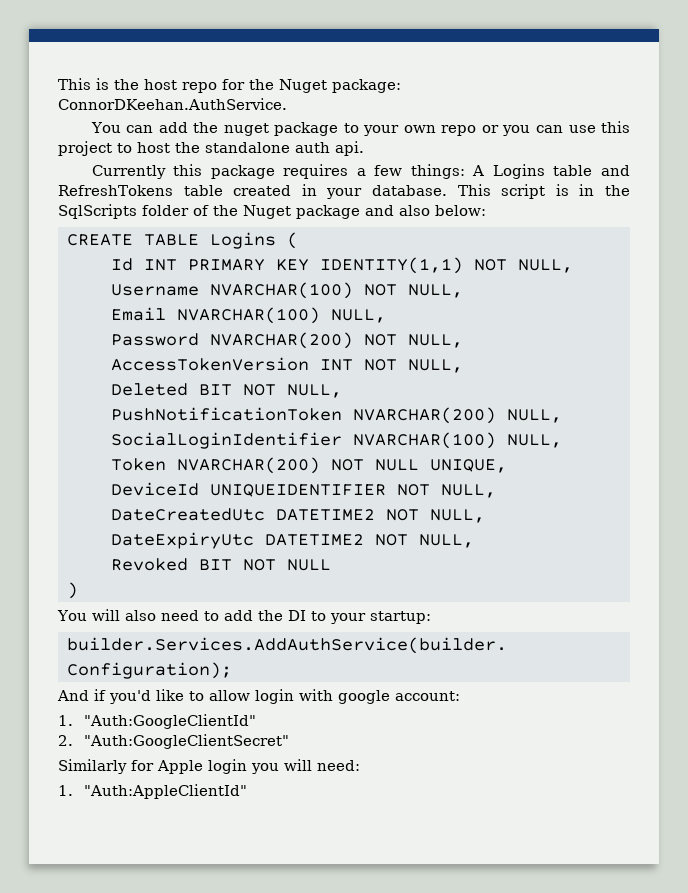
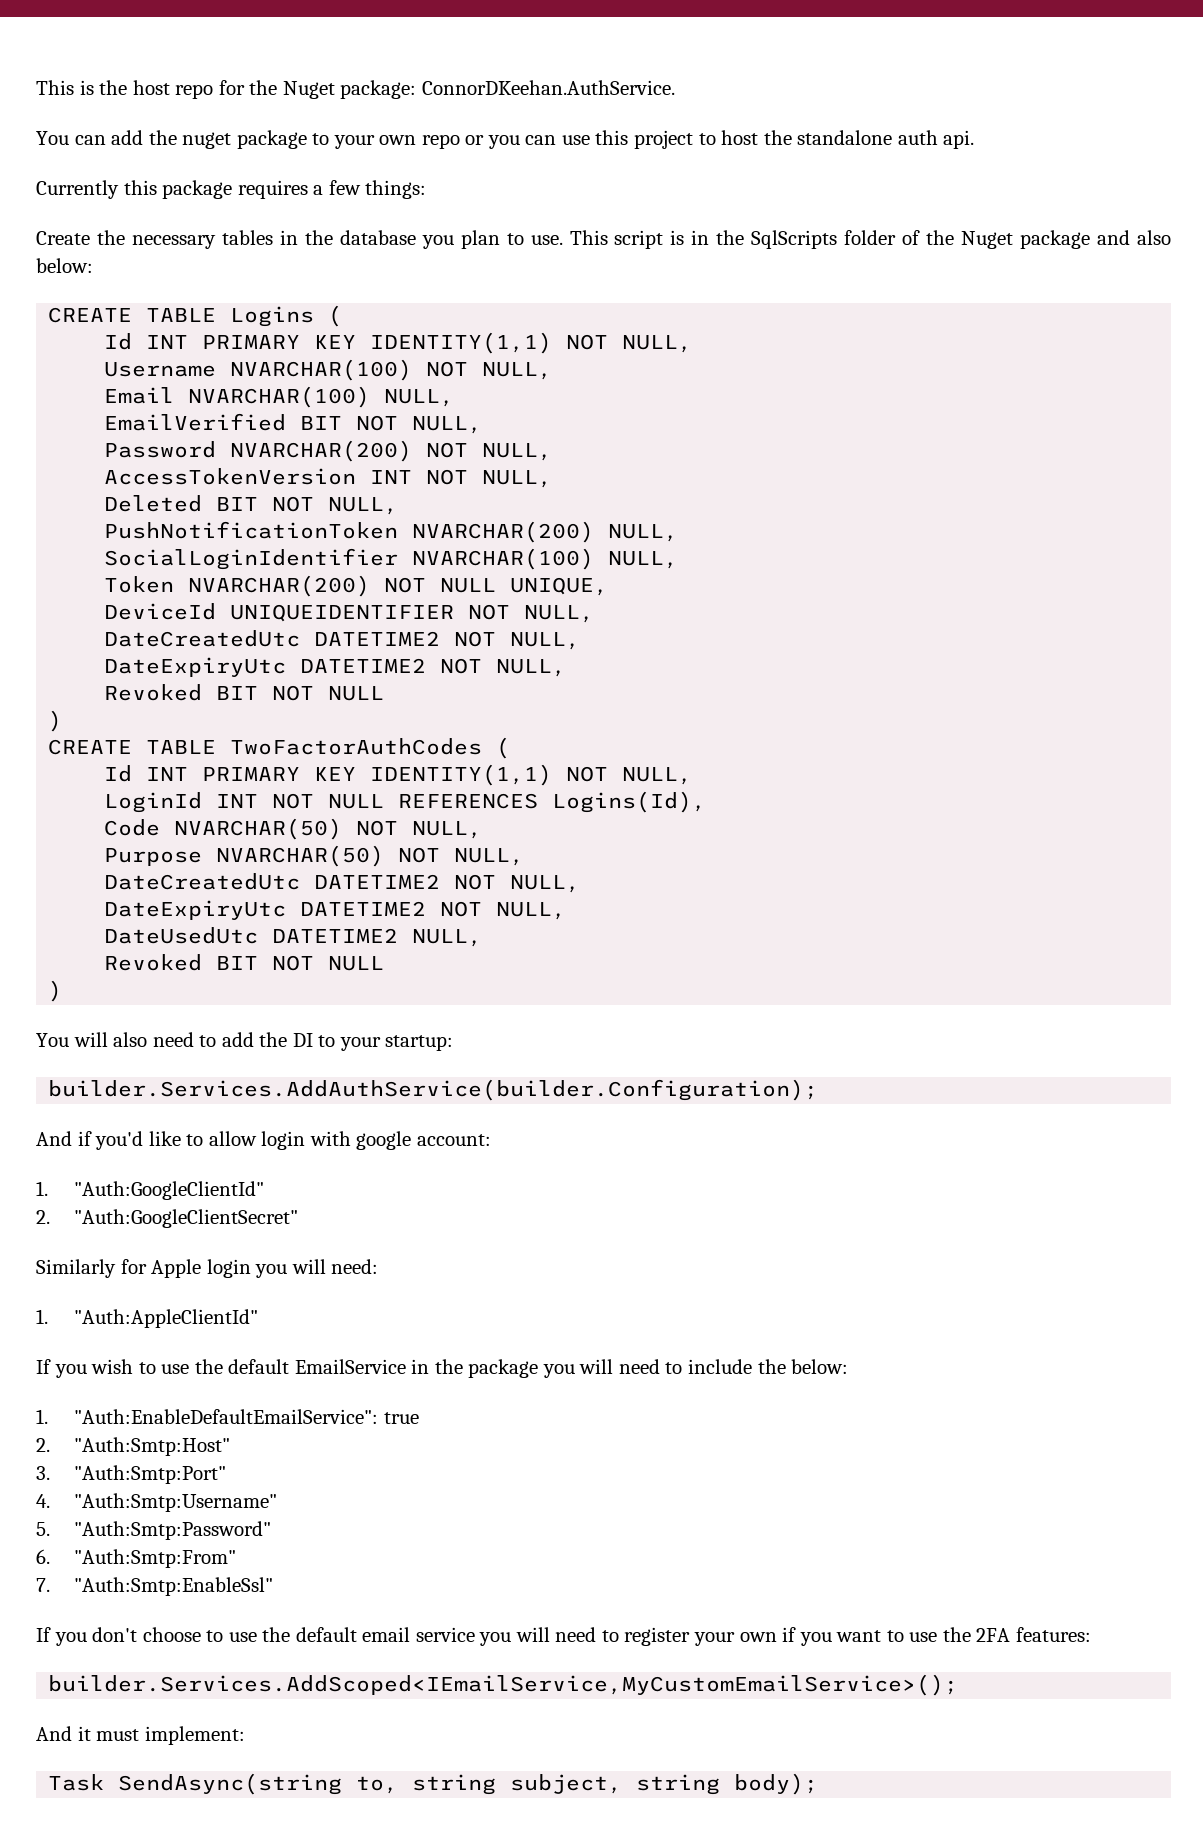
- Currently this package requires a few things: A Logins table and RefreshTokens table created in your database.
+ Currently this package requires a few things:
+ Create the necessary tables in the database you plan to use.
+ EmailVerified BIT NOT NULL,
+ CREATE TABLE TwoFactorAuthCodes (
+ Id INT PRIMARY KEY IDENTITY(1,1) NOT NULL,
+ LoginId INT NOT NULL REFERENCES Logins(Id),
+ Code NVARCHAR(50) NOT NULL,
+ Purpose NVARCHAR(50) NOT NULL,
+ DateCreatedUtc DATETIME2 NOT NULL,
+ DateExpiryUtc DATETIME2 NOT NULL,
+ DateUsedUtc DATETIME2 NULL,
+ Revoked BIT NOT NULL
+ )
+ If you wish to use the default EmailService in the package you will need to include the below:
+ 1. "Auth:EnableDefaultEmailService": true
+ 2. "Auth:Smtp:Host"
+ 3. "Auth:Smtp:Port"
+ 4. "Auth:Smtp:Username"
+ 5. "Auth:Smtp:Password"
+ 6. "Auth:Smtp:From"
+ 7. "Auth:Smtp:EnableSsl"
+ If you don't choose to use the default email service you will need to register your own if you want to use the 2FA features:
+ builder.Services.AddScoped<IEmailService,MyCustomEmailService>();
+ And it must implement:
+ Task SendAsync(string to, string subject, string body);

